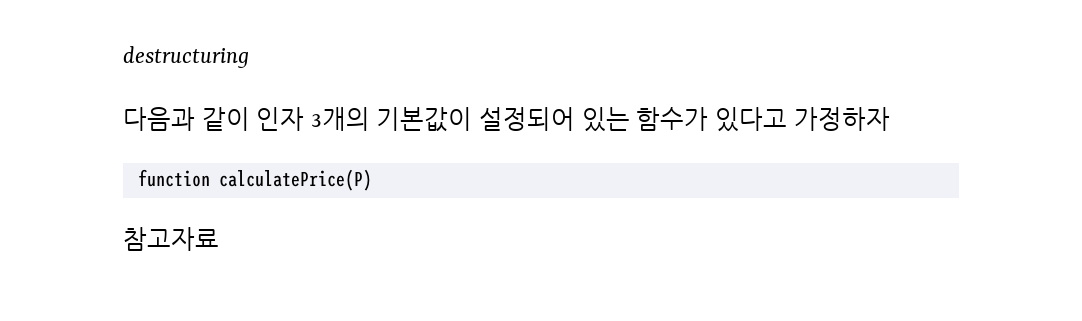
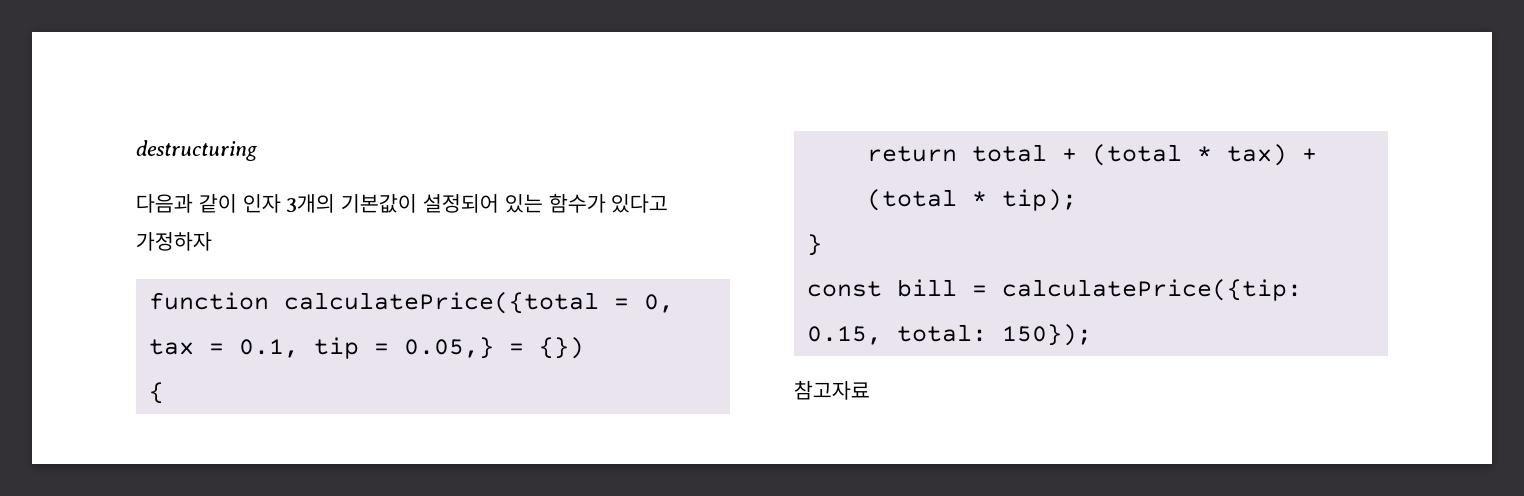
- function calculatePrice(P)
+ function calculatePrice({total = 0, tax = 0.1, tip = 0.05,} = {})
+ {
+ return total + (total * tax) + (total * tip);
+ }
+ const bill = calculatePrice({tip: 0.15, total: 150});

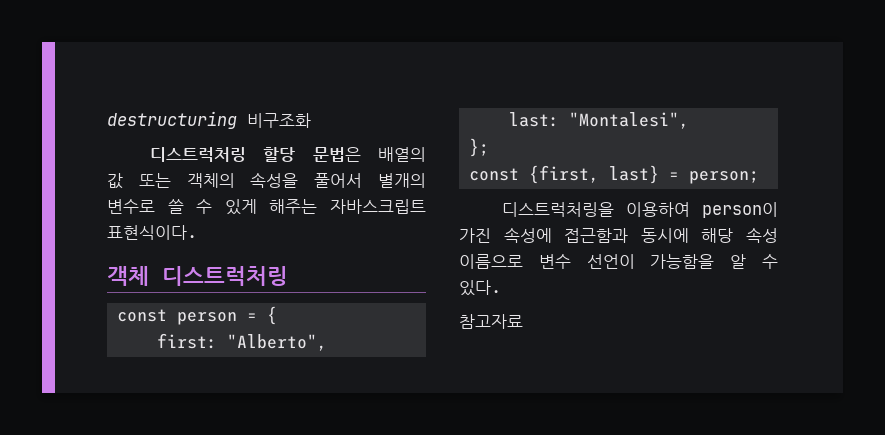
- destructuring
- 다음과 같이 인자 3개의 기본값이 설정되어 있는 함수가 있다고 가정하자
- function calculatePrice({total = 0, tax = 0.1, tip = 0.05,} = {})
- {
- return total + (total * tax) + (total * tip);
- }
- const bill = calculatePrice({tip: 0.15, total: 150});
+ destructuring 비구조화
+ 디스트럭처링 할당 문법은 배열의 값 또는 객체의 속성을 풀어서 별개의 변수로 쓸 수 있게 해주는 자바스크립트 표현식이다.
+ 객체 디스트럭처링
+ const person = {
+ first: "Alberto",
+ last: "Montalesi",
+ };
+ const {first, last} = person;
+ 디스트럭처링을 이용하여 person이 가진 속성에 접근함과 동시에 해당 속성 이름으로 변수 선언이 가능함을 알 수 있다.

